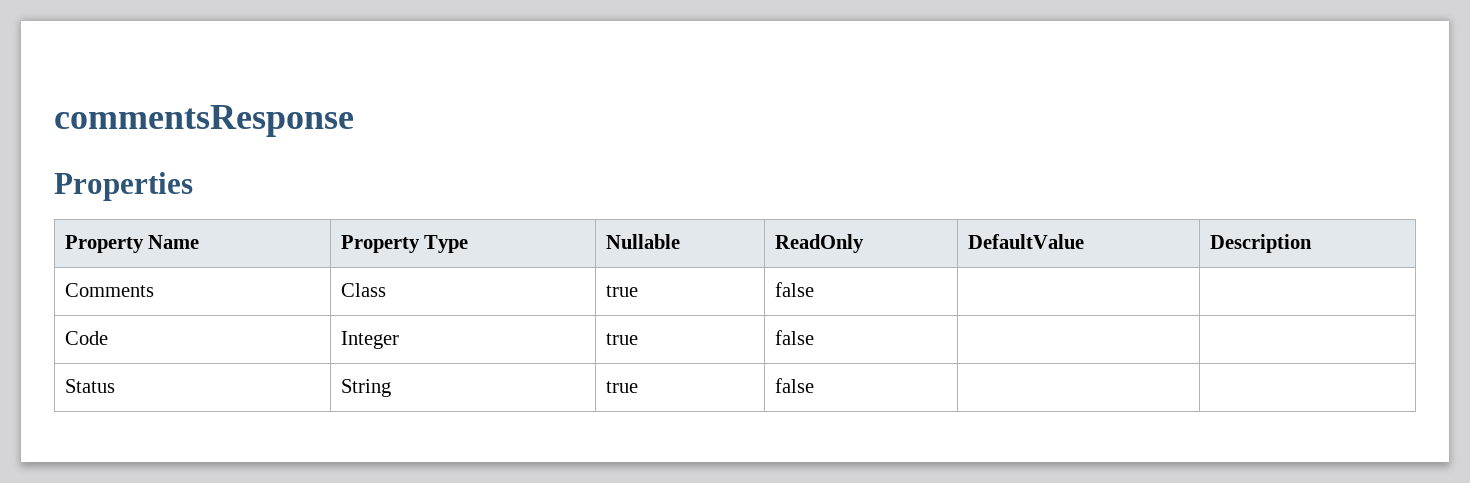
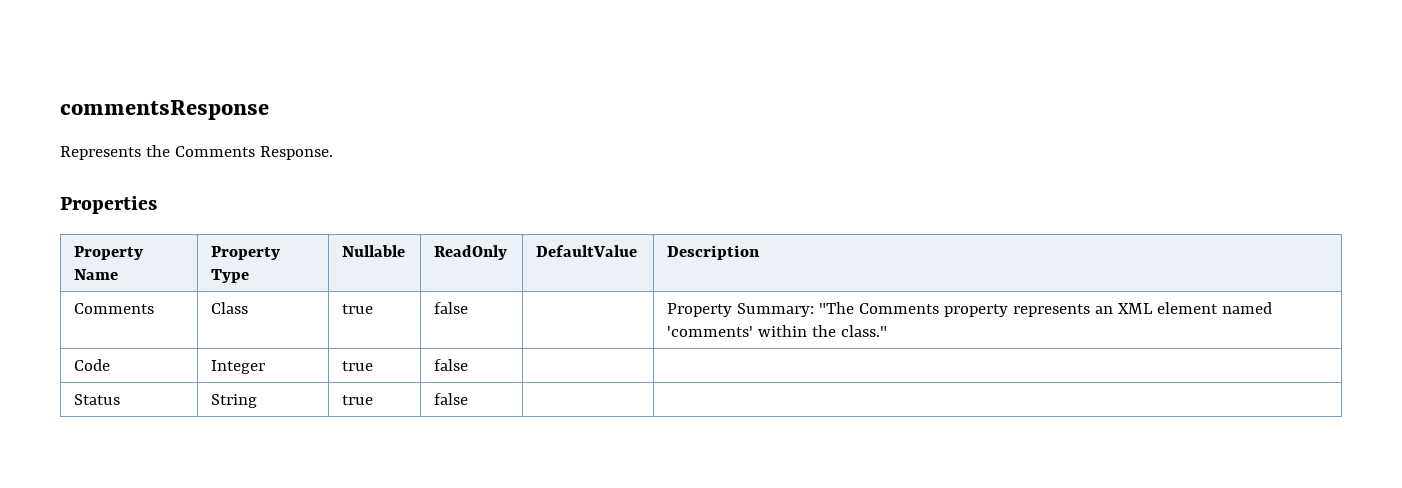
+ Represents the Comments Response.
- Comments | Class | true | false | |
+ Comments | Class | true | false | | Property Summary: "The Comments property represents an XML element named 'comments' within the class."

